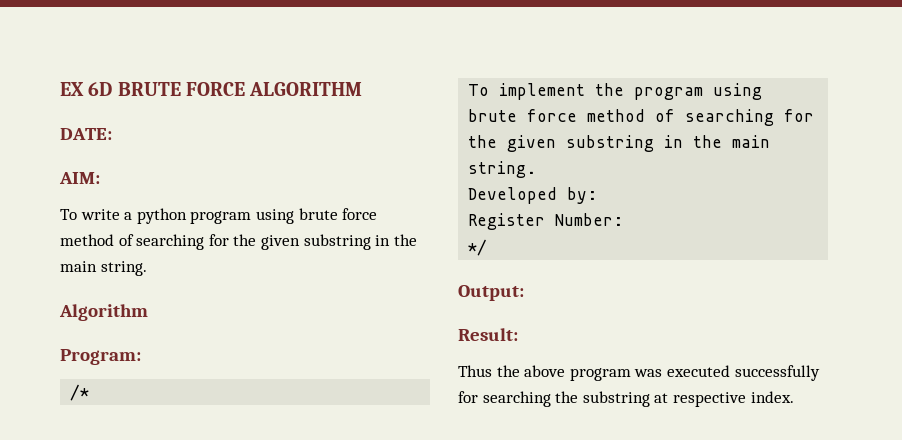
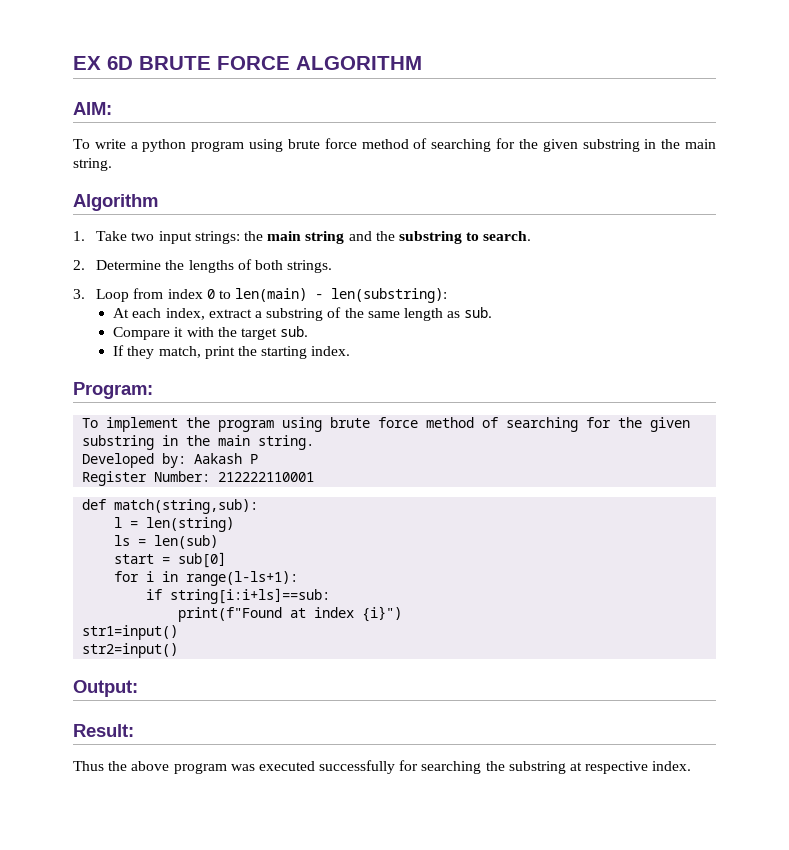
- DATE:
+ 1. Take two input strings: the main string and the substring to search.
+ 2. Determine the lengths of both strings.
+ 3. Loop from index 0 to len(main) - len(substring):
+ At each index, extract a substring of the same length as sub.
+ Compare it with the target sub.
+ If they match, print the starting index.
- /*
- Developed by:
+ Developed by: Aakash P
- Register Number:
- */
+ Register Number: 212222110001
+ def match(string,sub):
+ l = len(string)
+ ls = len(sub)
+ start = sub[0]
+ for i in range(l-ls+1):
+ if string[i:i+ls]==sub:
+ print(f"Found at index {i}")
+ str1=input()
+ str2=input()

